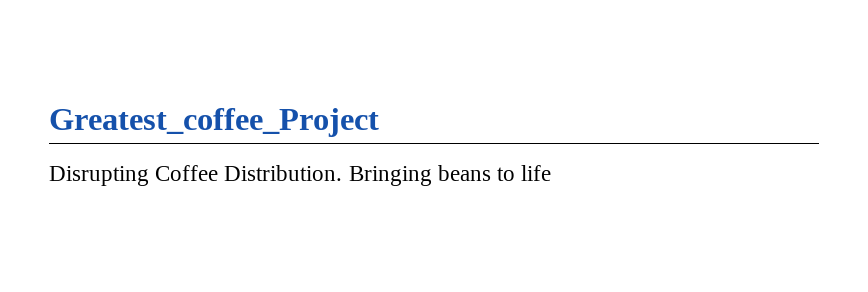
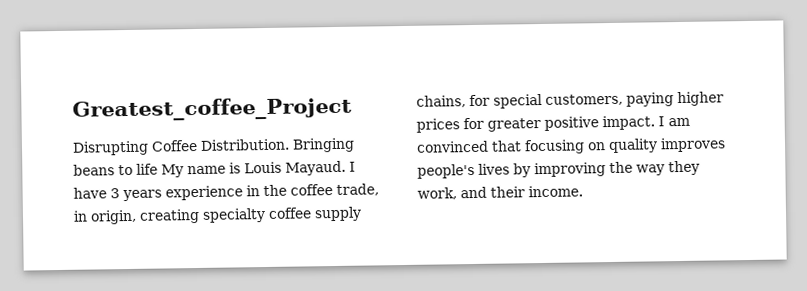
- Bringing beans to life
+ Bringing beans to life My name is Louis Mayaud. I have 3 years experience in the coffee trade, in origin, creating specialty coffee supply chains, for special customers, paying higher prices for greater positive impact. I am convinced that focusing on quality improves people's lives by improving the way they work, and their income.

